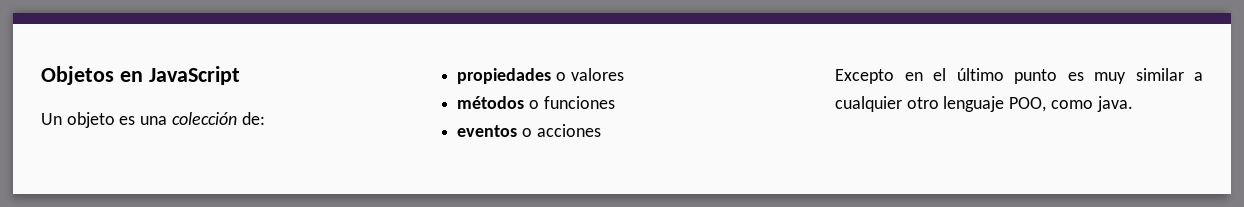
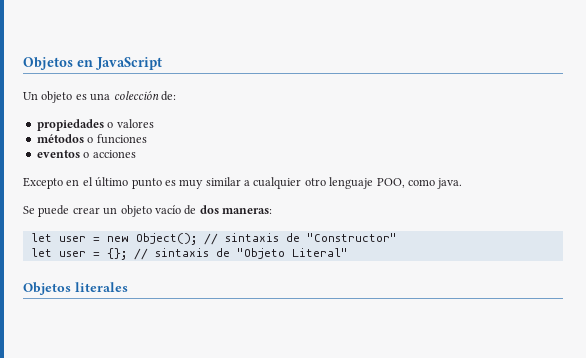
+ Se puede crear un objeto vacío de dos maneras:
+ let user = new Object(); // sintaxis de "Constructor"
+ let user = {}; // sintaxis de "Objeto Literal"
+ Objetos literales

